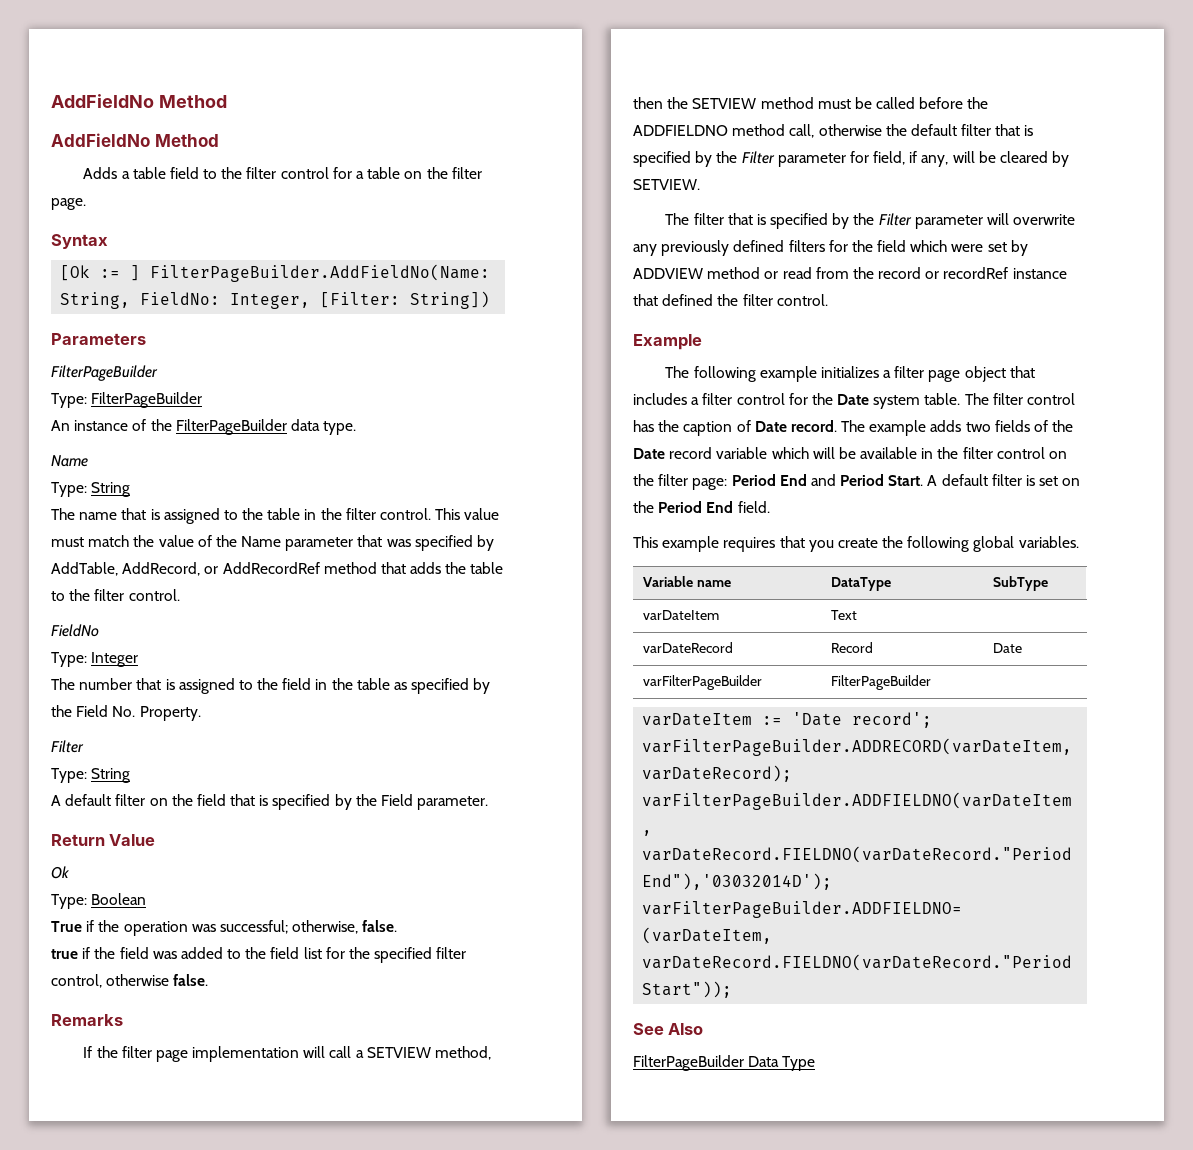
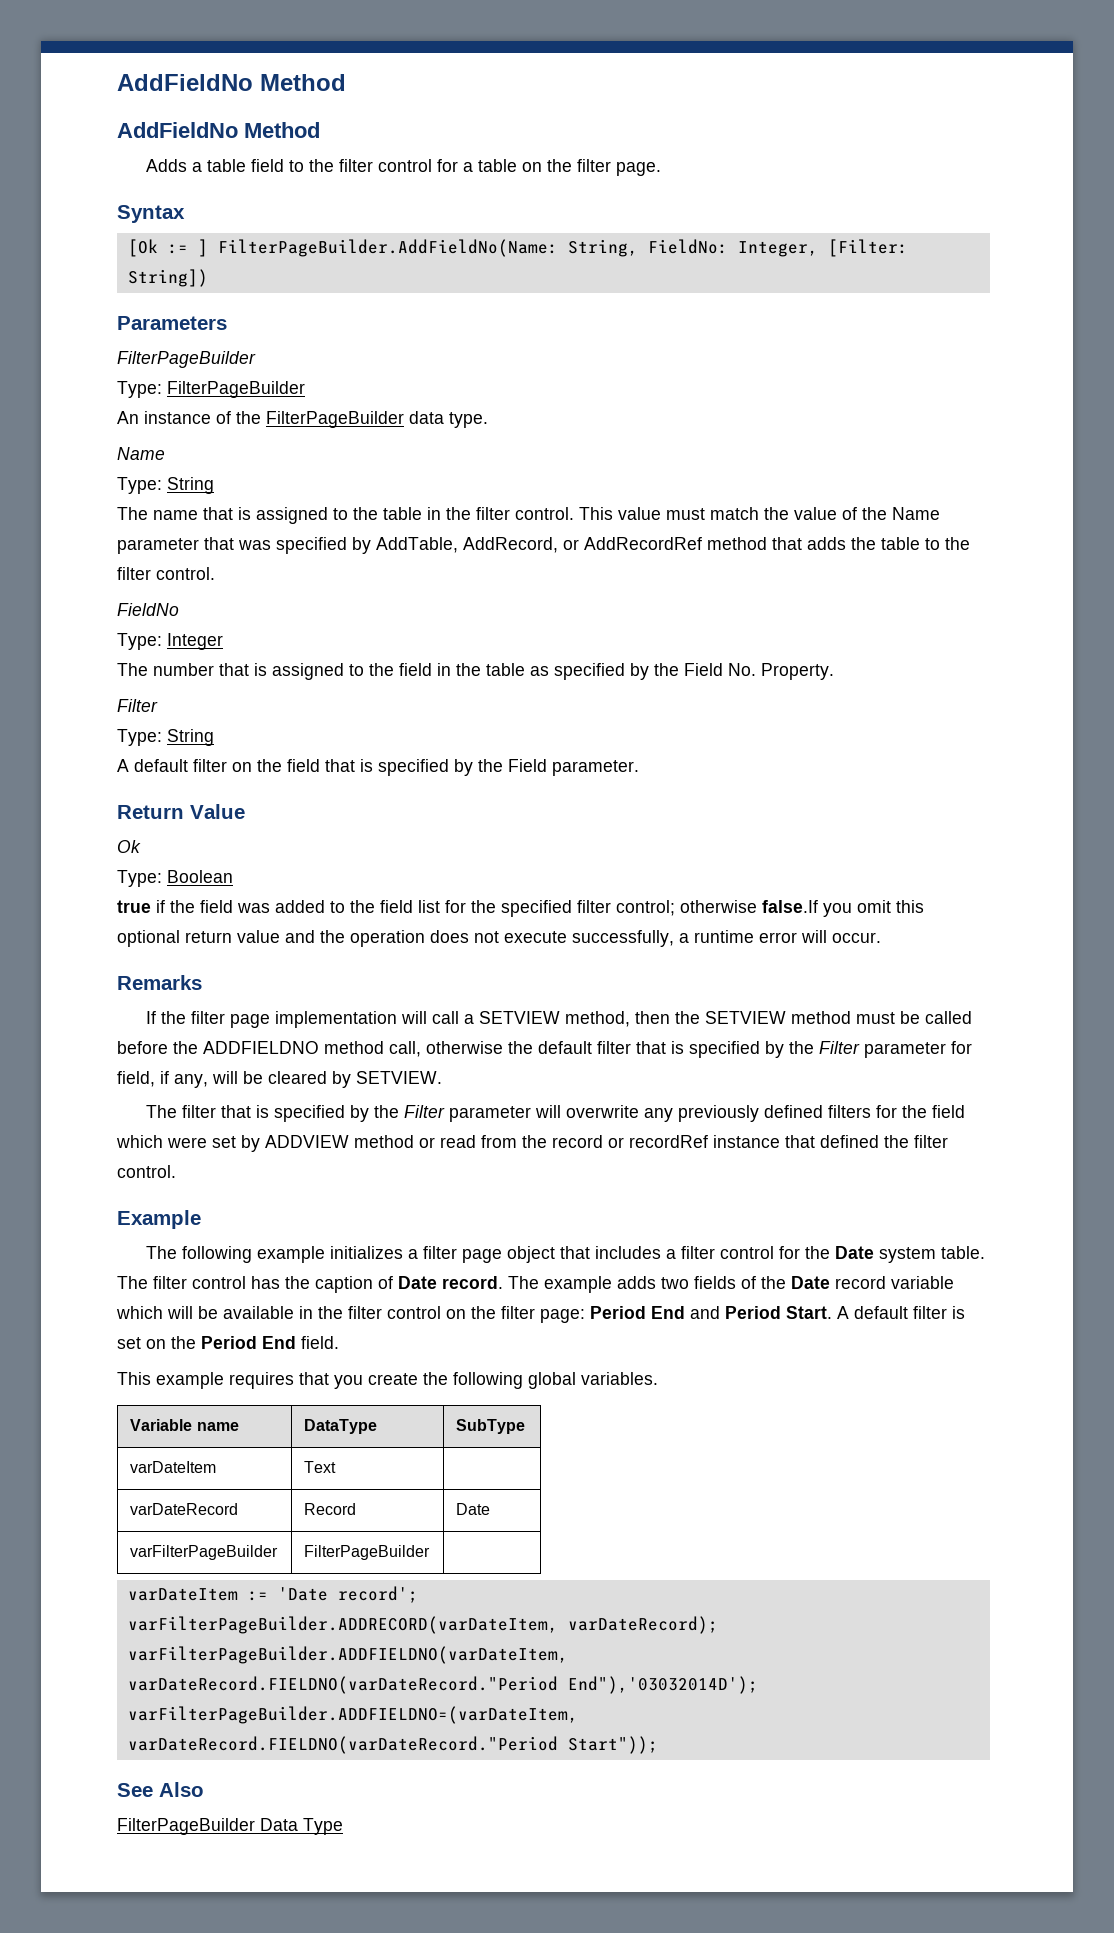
- True if the operation was successful; otherwise, false.
- true if the field was added to the field list for the specified filter control, otherwise false.
+ true if the field was added to the field list for the specified filter control; otherwise false.If you omit this optional return value and the operation does not execute successfully, a runtime error will occur.

